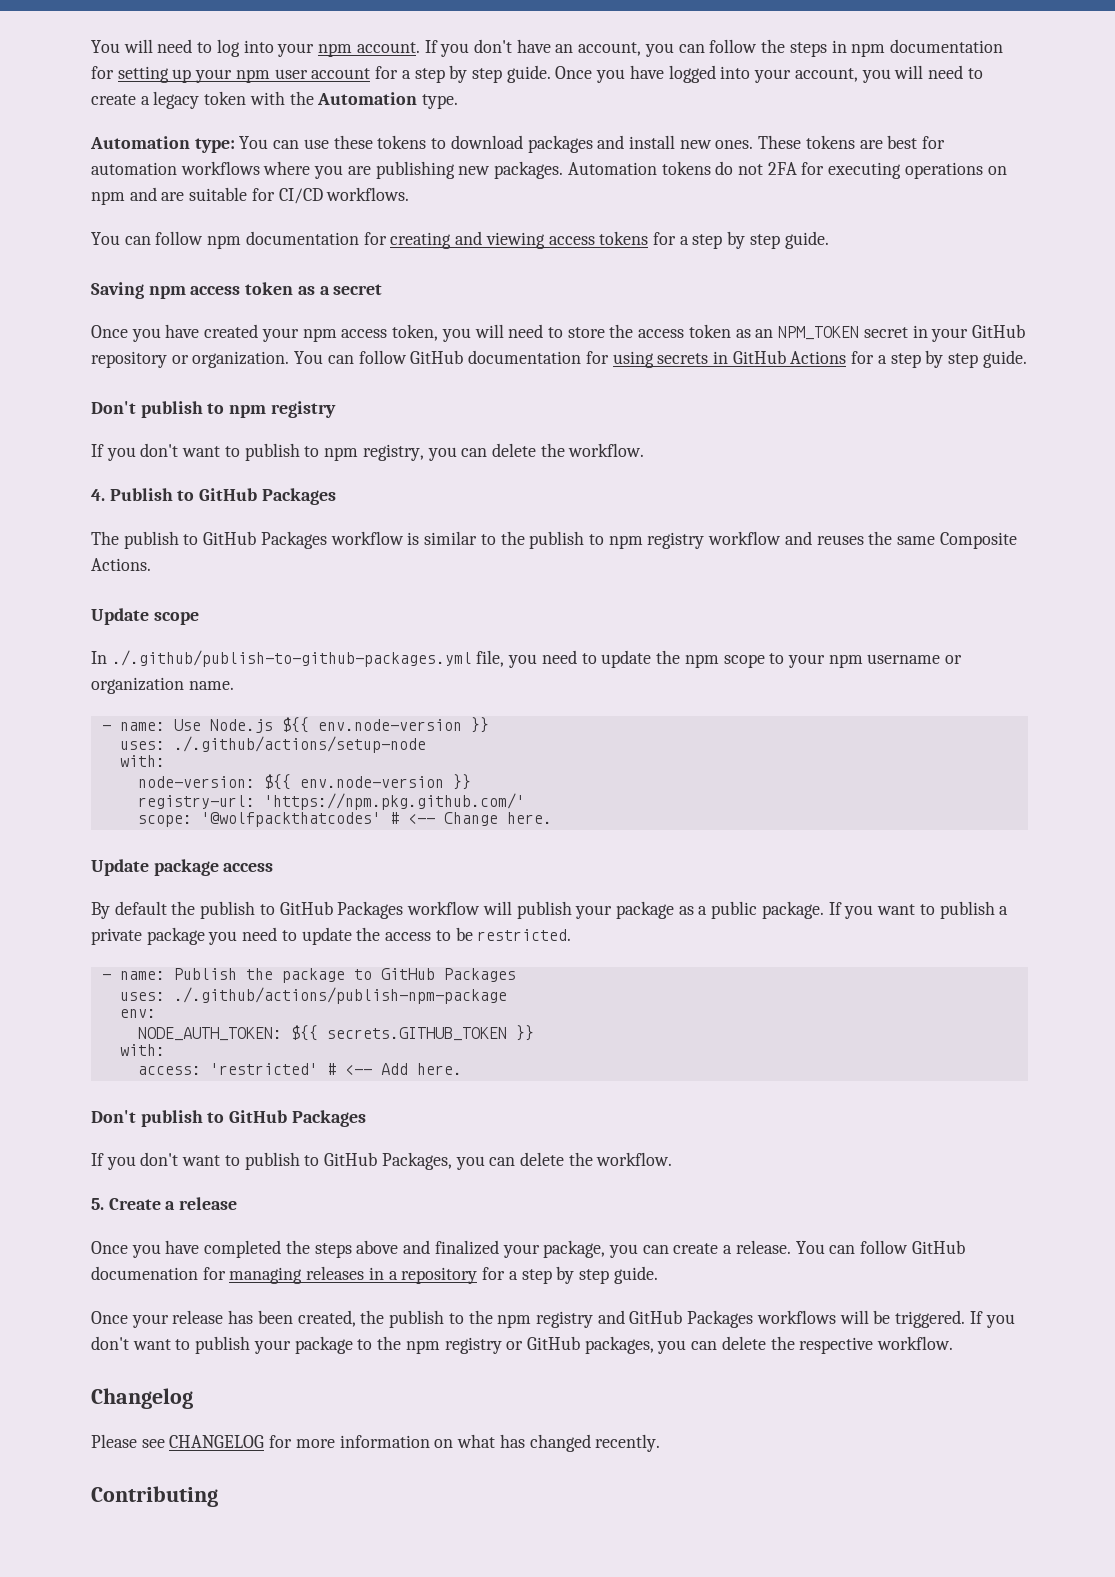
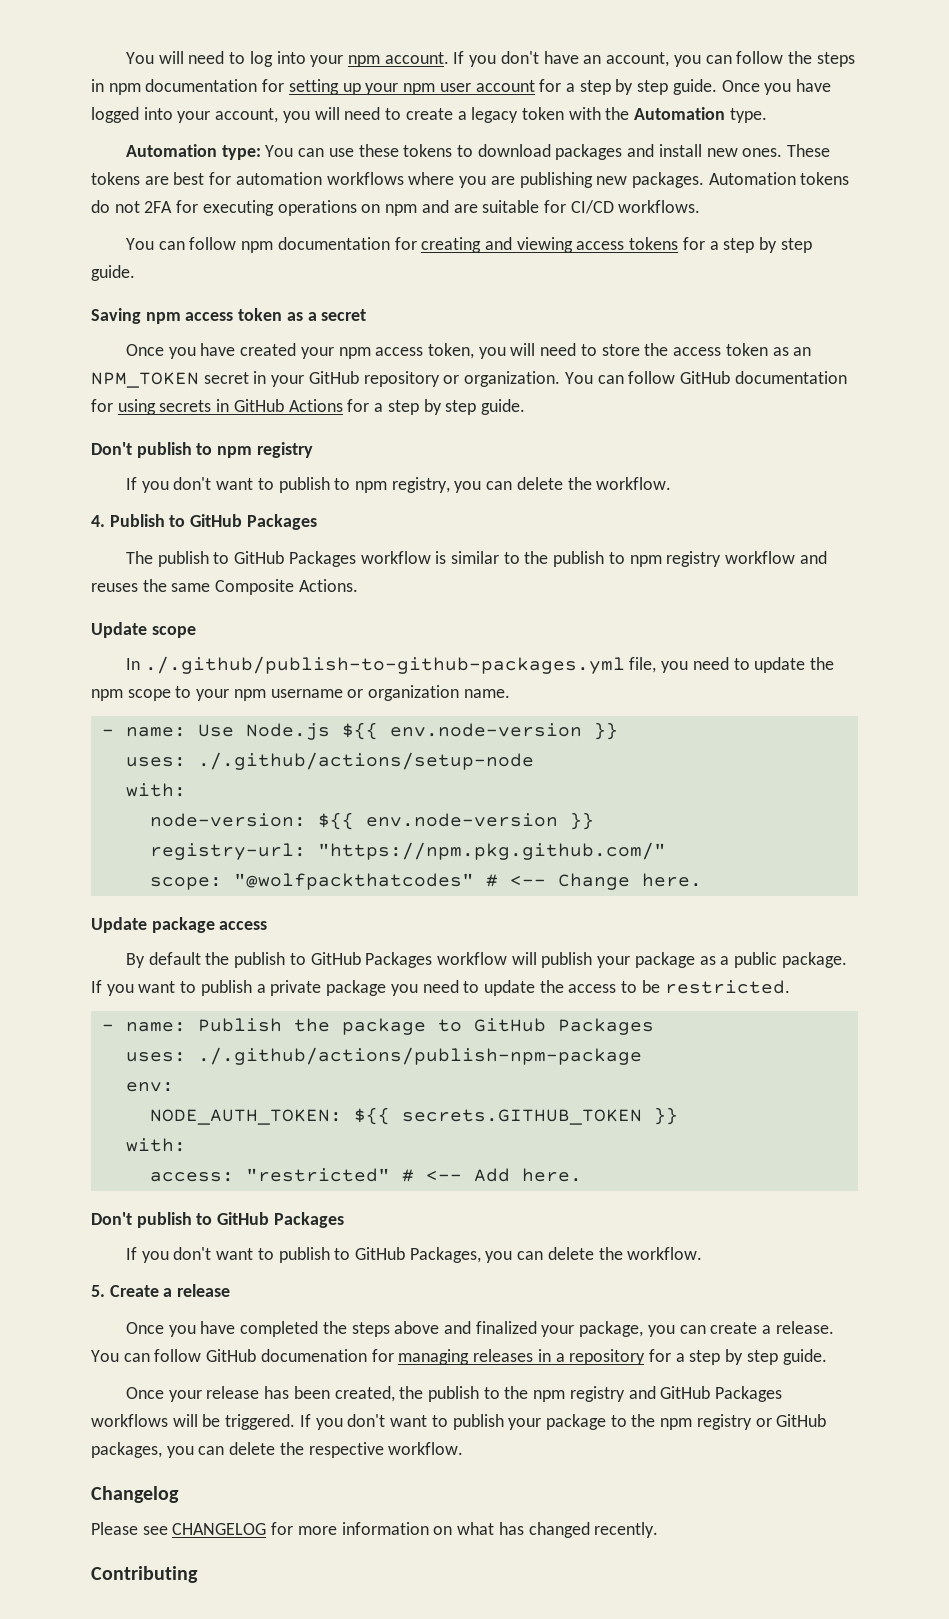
- registry-url: 'https://npm.pkg.github.com/'
+ registry-url: "https://npm.pkg.github.com/"
- scope: '@wolfpackthatcodes' # <-- Change here.
+ scope: "@wolfpackthatcodes" # <-- Change here.
- access: 'restricted' # <-- Add here.
+ access: "restricted" # <-- Add here.

